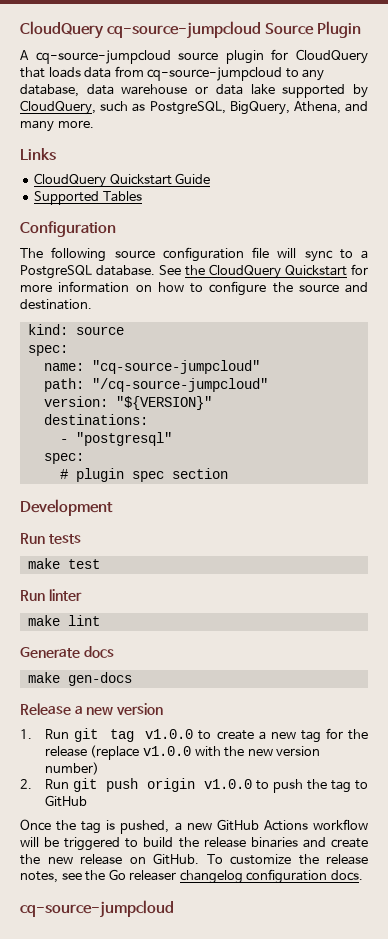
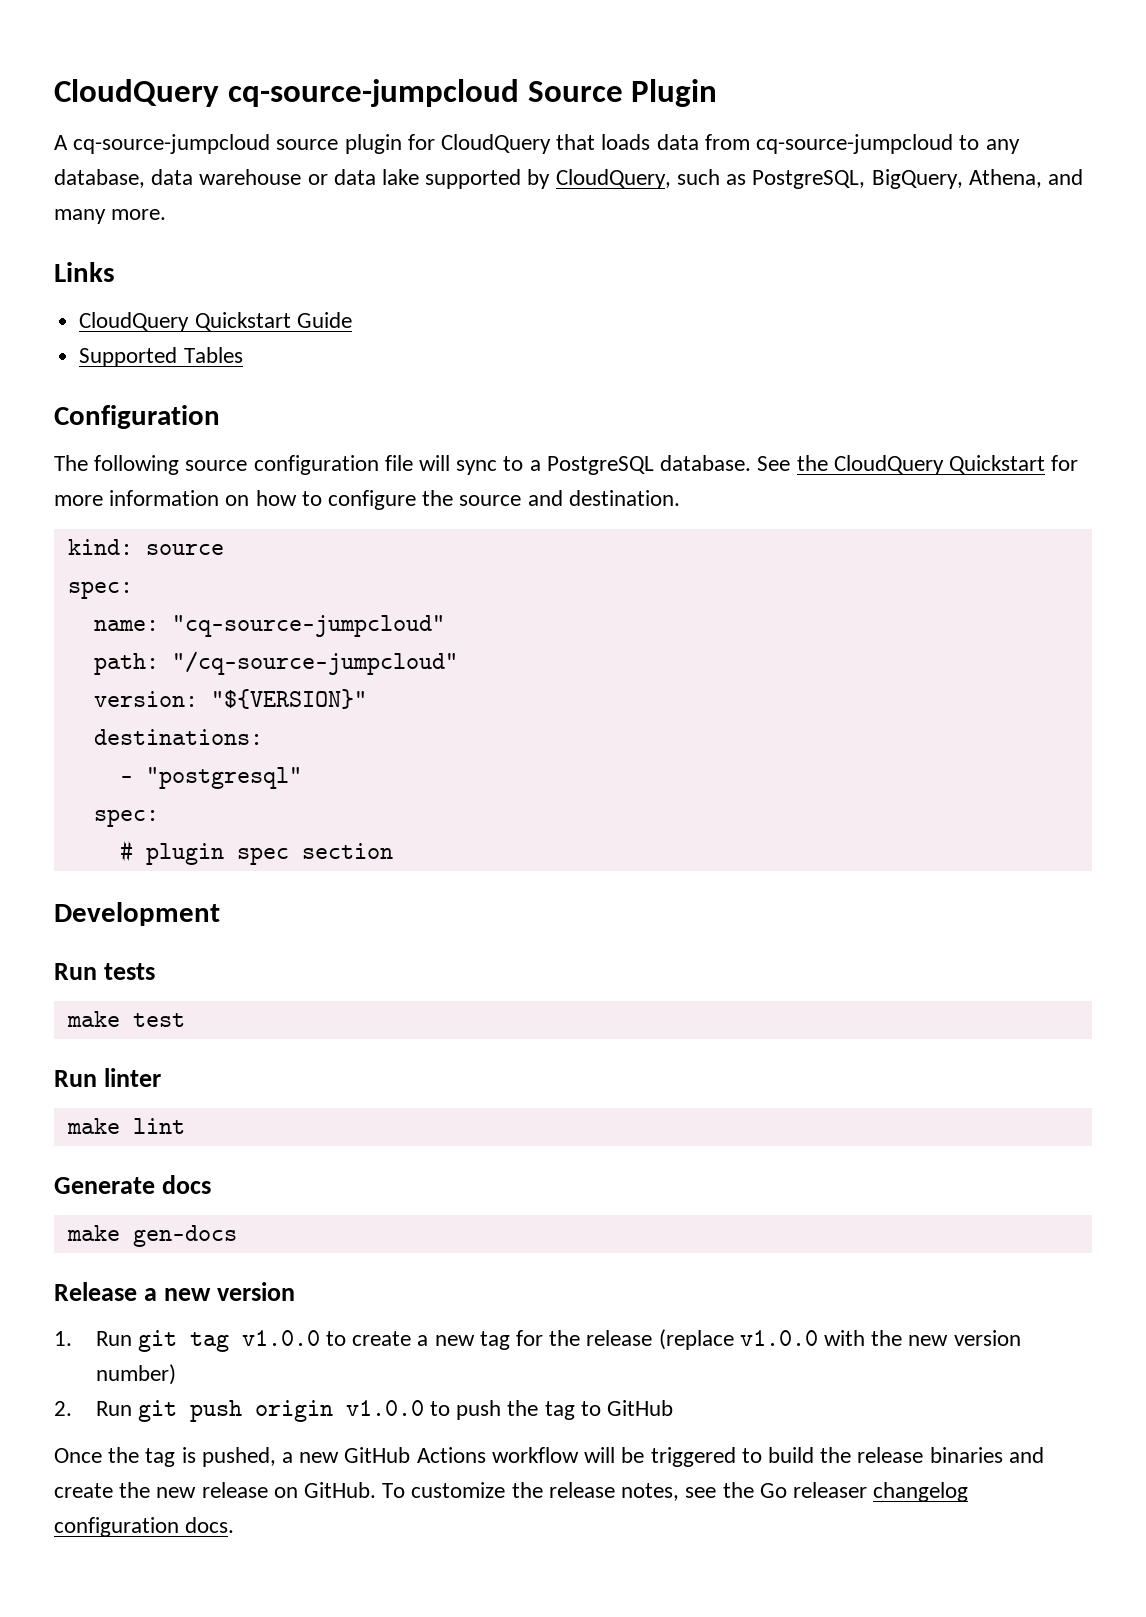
  To customize the release notes, see the Go releaser changelog configuration docs.
- cq-source-jumpcloud

